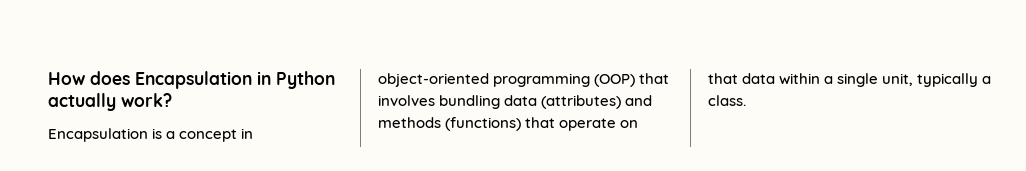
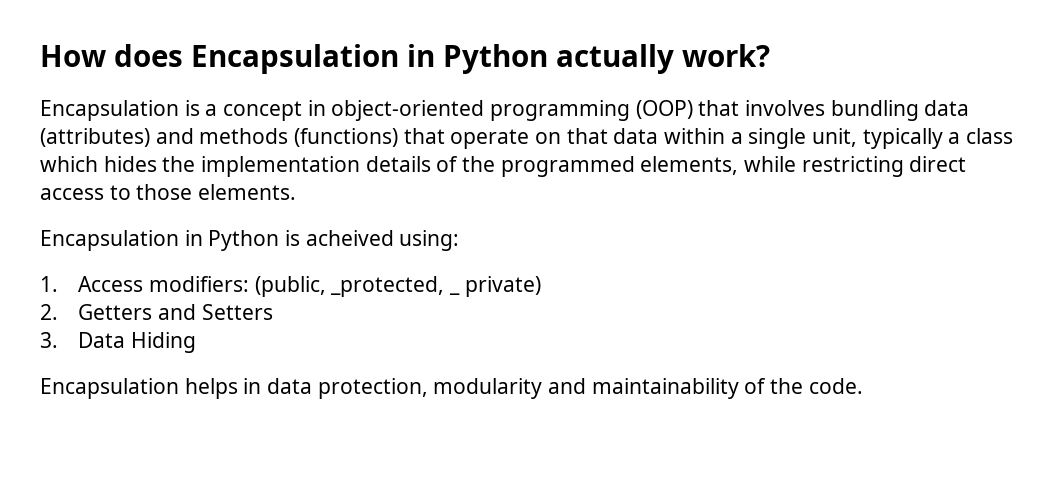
- Encapsulation is a concept in object-oriented programming (OOP) that involves bundling data (attributes) and methods (functions) that operate on that data within a single unit, typically a class.
+ Encapsulation is a concept in object-oriented programming (OOP) that involves bundling data (attributes) and methods (functions) that operate on that data within a single unit, typically a class which hides the implementation details of the programmed elements, while restricting direct access to those elements.
+ Encapsulation in Python is acheived using:
+ 1. Access modifiers: (public, _protected, _ private)
+ 2. Getters and Setters
+ 3. Data Hiding
+ Encapsulation helps in data protection, modularity and maintainability of the code.

